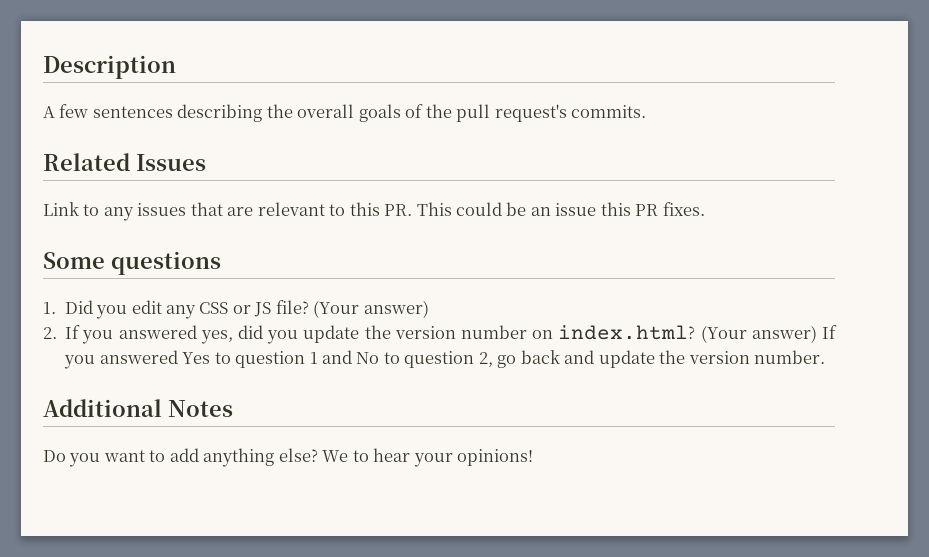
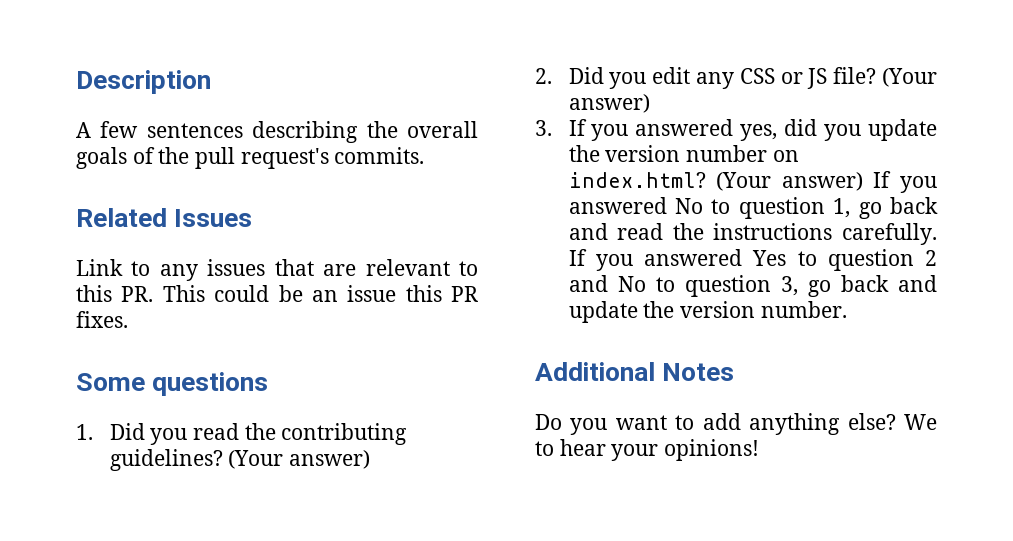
- 1. Did you edit any CSS or JS file?
+ 1. Did you read the contributing guidelines? (Your answer)
+ 2. Did you edit any CSS or JS file?
- 2. If you answered yes, did you update the version number on index.html?
+ 3. If you answered yes, did you update the version number on index.html?
- (Your answer) If you answered Yes to question 1 and No to question 2, go back and update the version number.
+ (Your answer) If you answered No to question 1, go back and read the instructions carefully. If you answered Yes to question 2 and No to question 3, go back and update the version number.

